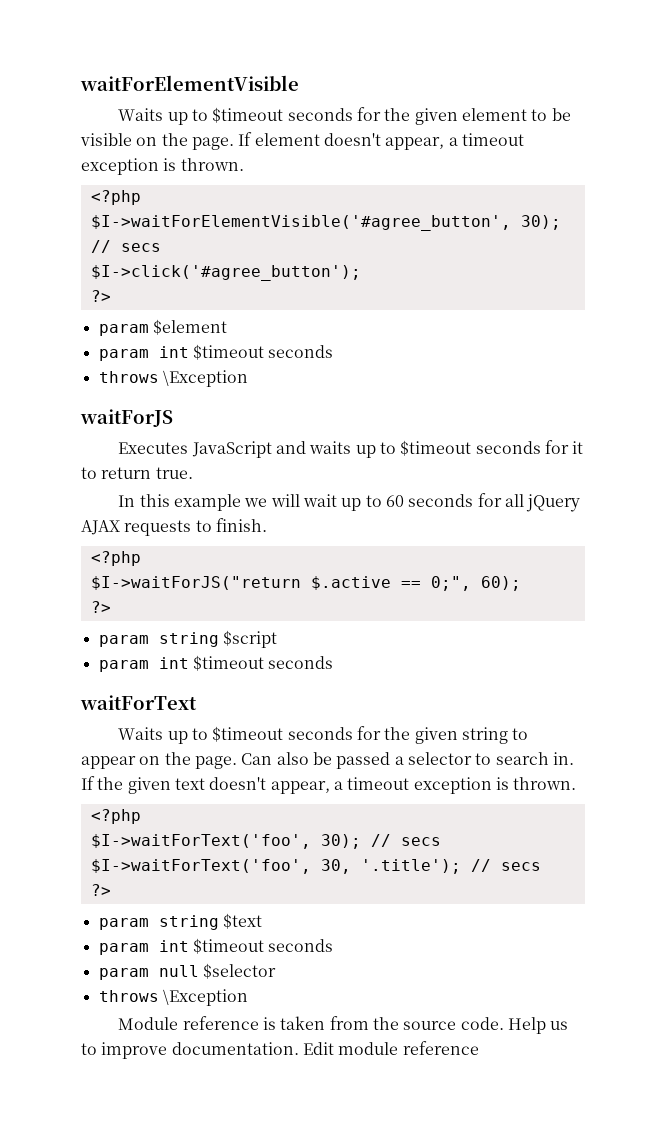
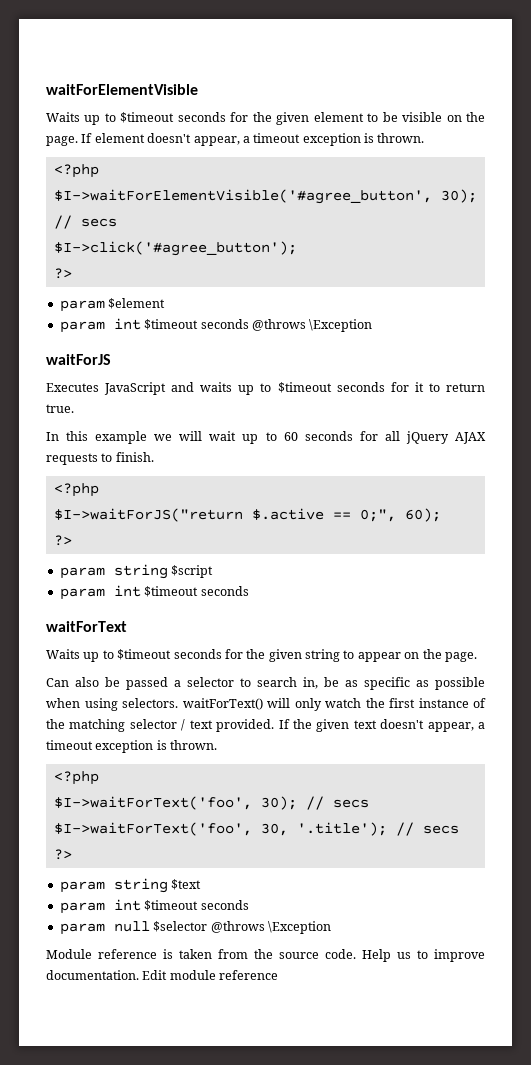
  param $element
- param int $timeout seconds
- throws \Exception
+ param int $timeout seconds @throws \Exception
- Waits up to $timeout seconds for the given string to appear on the page. Can also be passed a selector to search in.
+ Waits up to $timeout seconds for the given string to appear on the page.
+ Can also be passed a selector to search in, be as specific as possible when using selectors. waitForText() will only watch the first instance of the matching selector / text provided.
- param null $selector
- throws \Exception
+ param null $selector @throws \Exception

